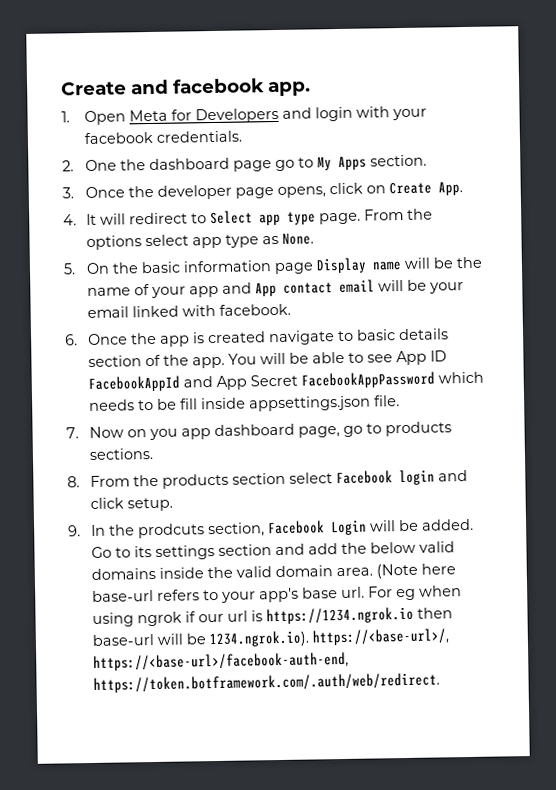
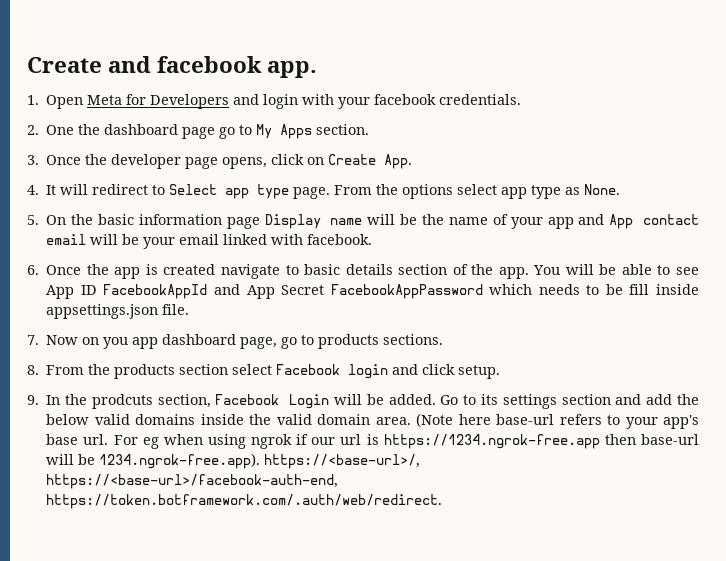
- For eg when using ngrok if our url is https://1234.ngrok.io then base-url will be 1234.ngrok.io). https://<base-url>/, https://<base-url>/facebook-auth-end, https://token.botframework.com/.auth/web/redirect.
+ For eg when using ngrok if our url is https://1234.ngrok-free.app then base-url will be 1234.ngrok-free.app). https://<base-url>/, https://<base-url>/facebook-auth-end, https://token.botframework.com/.auth/web/redirect.

